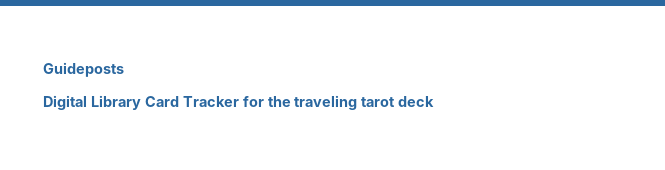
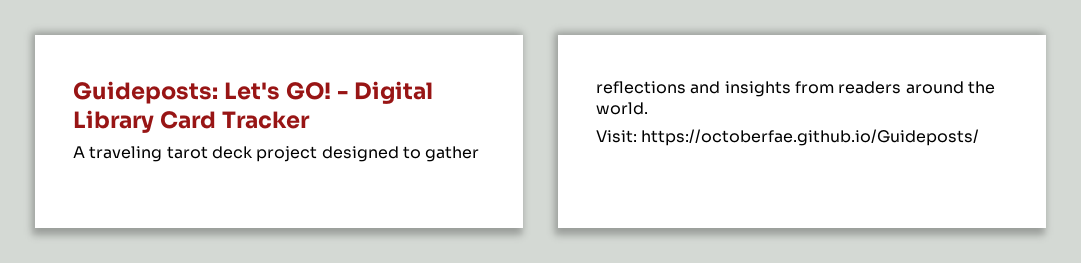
- Guideposts
- Digital Library Card Tracker for the traveling tarot deck
+ Guideposts: Let's GO! - Digital Library Card Tracker
+ A traveling tarot deck project designed to gather reflections and insights from readers around the world.
+ Visit: https://octoberfae.github.io/Guideposts/

